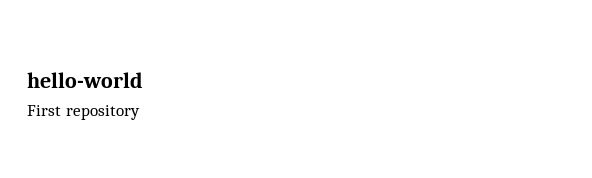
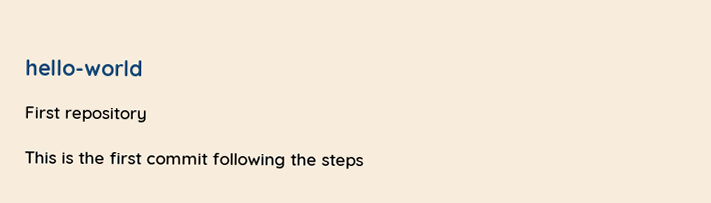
+ This is the first commit following the steps

